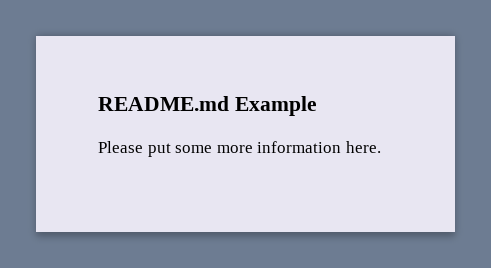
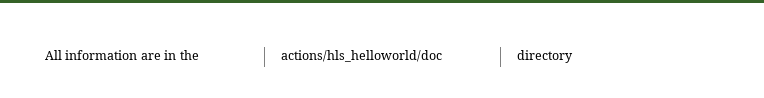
- README.md Example
- Please put some more information here.
+ All information are in the actions/hls_helloworld/doc directory

